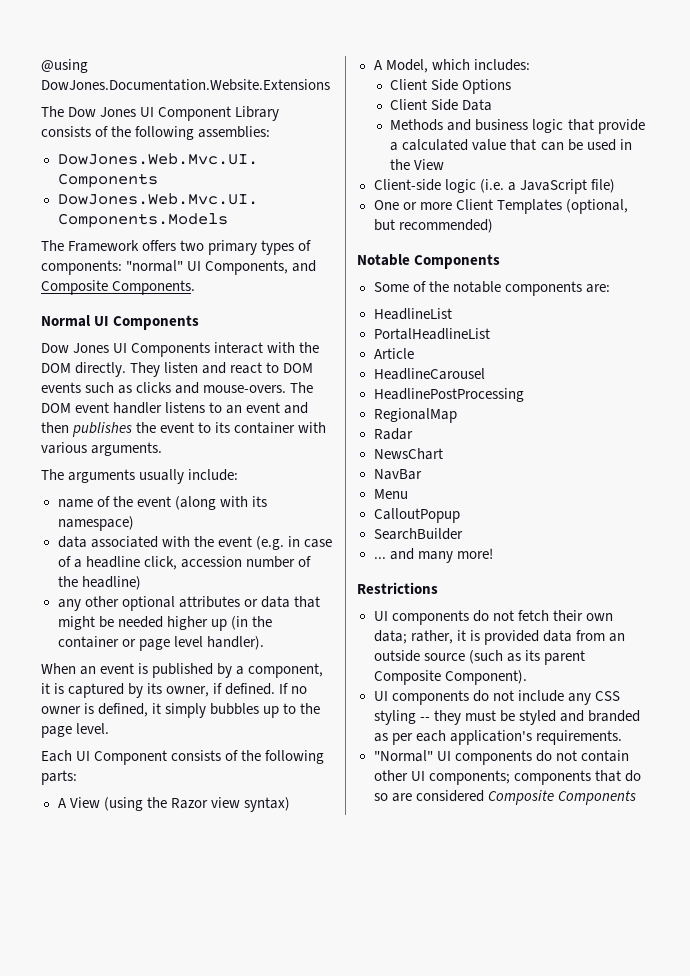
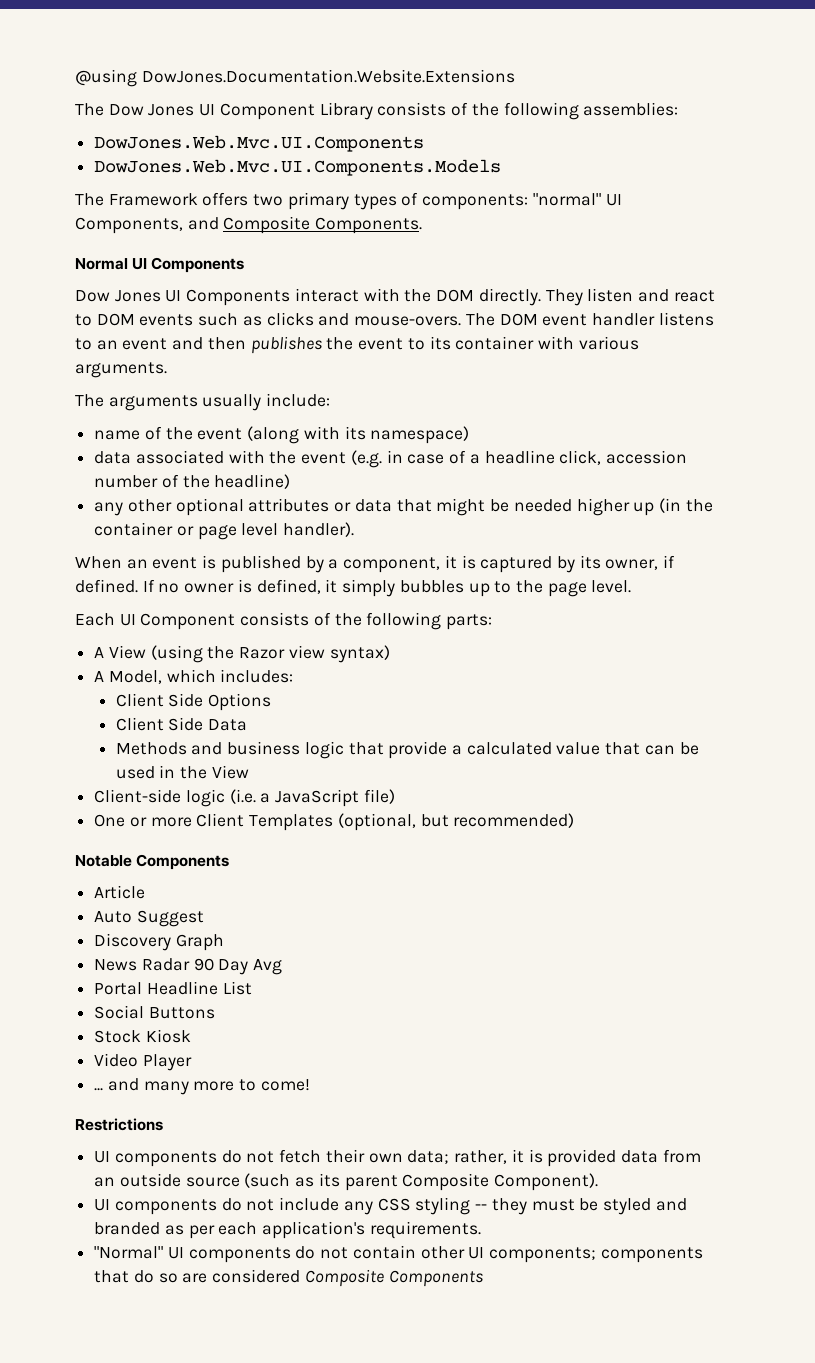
- Some of the notable components are:
- HeadlineList
- PortalHeadlineList
  Article
- HeadlineCarousel
- HeadlinePostProcessing
- RegionalMap
- Radar
- NewsChart
- NavBar
- Menu
- CalloutPopup
- SearchBuilder
+ Auto Suggest
+ Discovery Graph
+ News Radar 90 Day Avg
+ Portal Headline List
+ Social Buttons
+ Stock Kiosk
+ Video Player
- ... and many more!
+ ... and many more to come!

